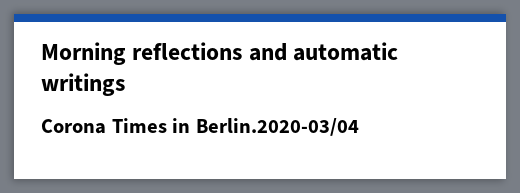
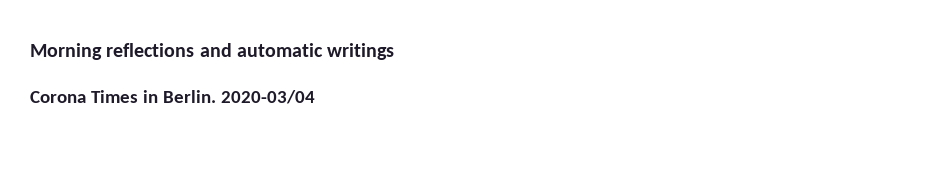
- Corona Times in Berlin.2020-03/04
+ Corona Times in Berlin. 2020-03/04

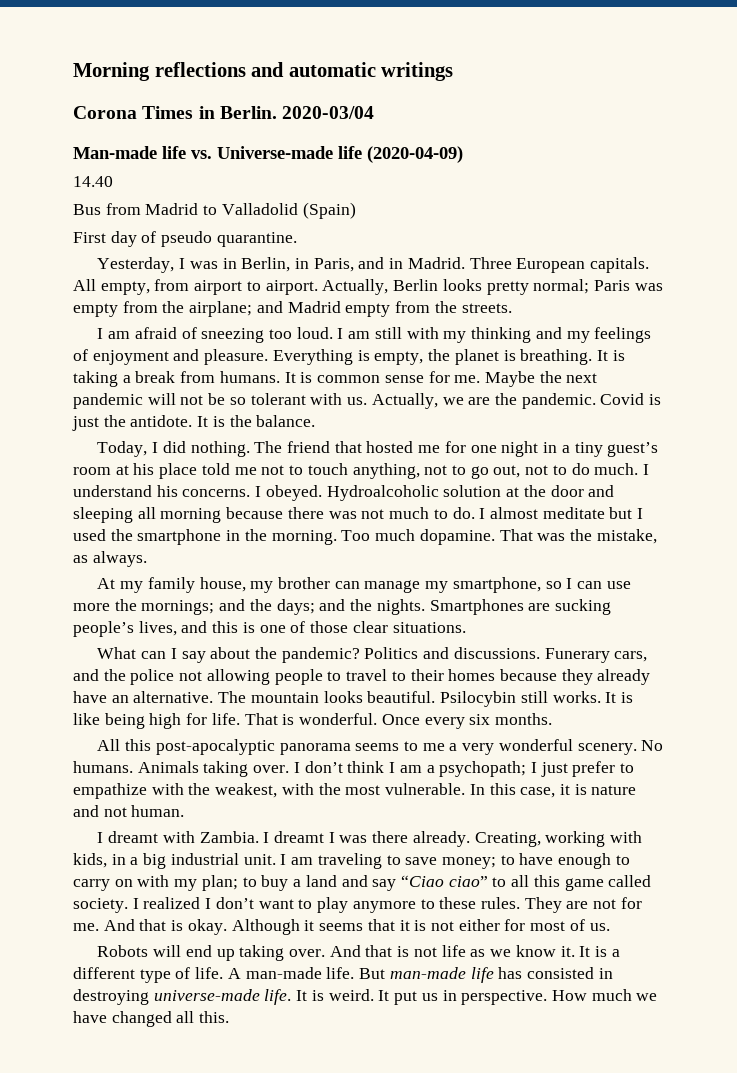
+ Man-made life vs. Universe-made life (2020-04-09)
+ 14.40
+ Bus from Madrid to Valladolid (Spain)
+ First day of pseudo quarantine.
+ Yesterday, I was in Berlin, in Paris, and in Madrid. Three European capitals. All empty, from airport to airport. Actually, Berlin looks pretty normal; Paris was empty from the airplane; and Madrid empty from the streets.
+ I am afraid of sneezing too loud. I am still with my thinking and my feelings of enjoyment and pleasure. Everything is empty, the planet is breathing. It is taking a break from humans. It is common sense for me. Maybe the next pandemic will not be so tolerant with us. Actually, we are the pandemic. Covid is just the antidote. It is the balance.
+ Today, I did nothing. The friend that hosted me for one night in a tiny guest’s room at his place told me not to touch anything, not to go out, not to do much. I understand his concerns. I obeyed. Hydroalcoholic solution at the door and sleeping all morning because there was not much to do. I almost meditate but I used the smartphone in the morning. Too much dopamine. That was the mistake, as always.
+ At my family house, my brother can manage my smartphone, so I can use more the mornings; and the days; and the nights. Smartphones are sucking people’s lives, and this is one of those clear situations.
+ What can I say about the pandemic? Politics and discussions. Funerary cars, and the police not allowing people to travel to their homes because they already have an alternative. The mountain looks beautiful. Psilocybin still works. It is like being high for life. That is wonderful. Once every six months.
+ All this post-apocalyptic panorama seems to me a very wonderful scenery. No humans. Animals taking over. I don’t think I am a psychopath; I just prefer to empathize with the weakest, with the most vulnerable. In this case, it is nature and not human.
+ I dreamt with Zambia. I dreamt I was there already. Creating, working with kids, in a big industrial unit. I am traveling to save money; to have enough to carry on with my plan; to buy a land and say “Ciao ciao” to all this game called society. I realized I don’t want to play anymore to these rules. They are not for me. And that is okay. Although it seems that it is not either for most of us.
+ Robots will end up taking over. And that is not life as we know it. It is a different type of life. A man-made life. But man-made life has consisted in destroying universe-made life. It is weird. It put us in perspective. How much we have changed all this.

